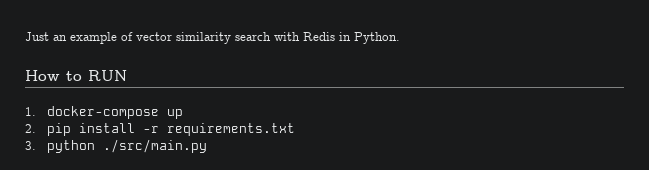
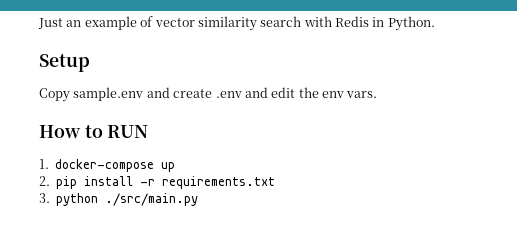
+ Setup
+ Copy sample.env and create .env and edit the env vars.

